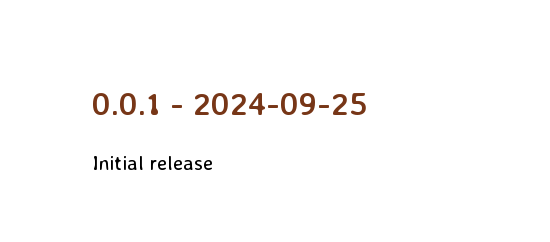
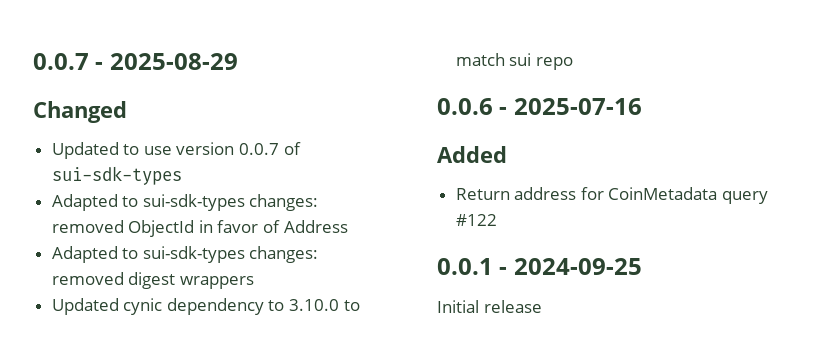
+ 0.0.7 - 2025-08-29
+ Changed
+ Updated to use version 0.0.7 of sui-sdk-types
+ Adapted to sui-sdk-types changes: removed ObjectId in favor of Address
+ Adapted to sui-sdk-types changes: removed digest wrappers
+ Updated cynic dependency to 3.10.0 to match sui repo
+ 0.0.6 - 2025-07-16
+ Added
+ Return address for CoinMetadata query #122

